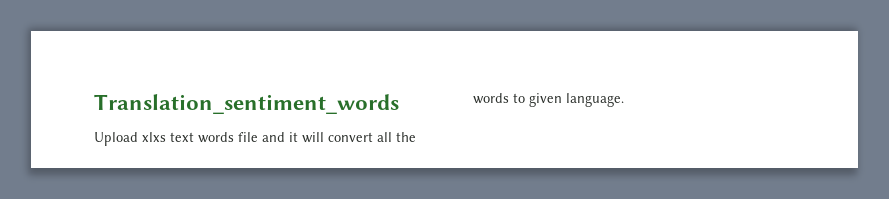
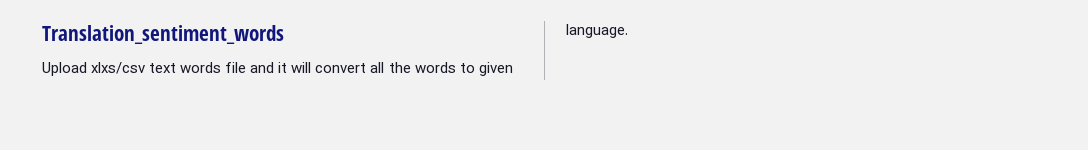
- Upload xlxs text words file and it will convert all the words to given language.
+ Upload xlxs/csv text words file and it will convert all the words to given language.

